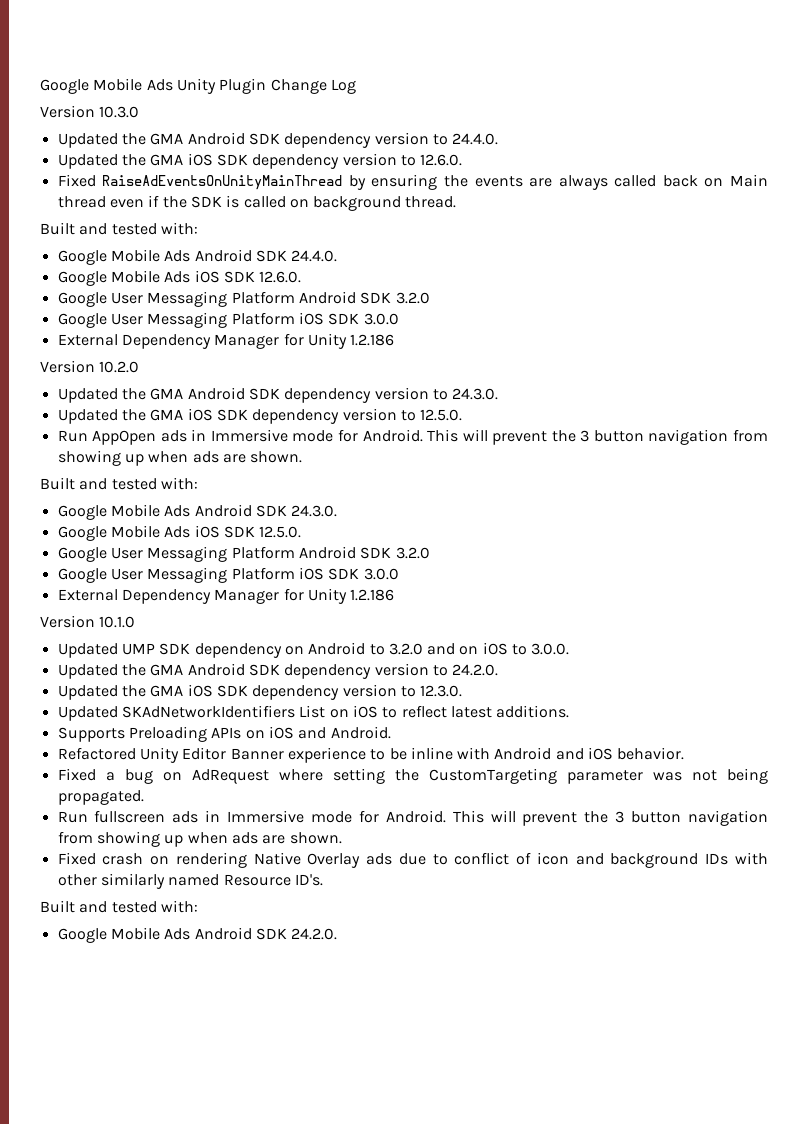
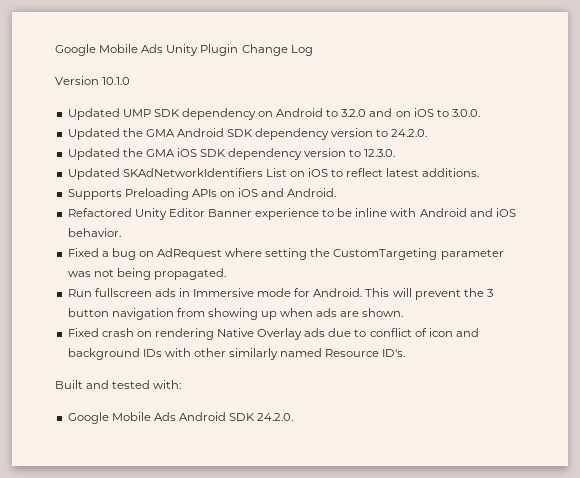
- Version 10.3.0
- Updated the GMA Android SDK dependency version to 24.4.0.
- Updated the GMA iOS SDK dependency version to 12.6.0.
- Fixed RaiseAdEventsOnUnityMainThread by ensuring the events are always called back on Main thread even if the SDK is called on background thread.
- Built and tested with:
- Google Mobile Ads Android SDK 24.4.0.
- Google Mobile Ads iOS SDK 12.6.0.
- Google User Messaging Platform Android SDK 3.2.0
- Google User Messaging Platform iOS SDK 3.0.0
- External Dependency Manager for Unity 1.2.186
- Version 10.2.0
- Updated the GMA Android SDK dependency version to 24.3.0.
- Updated the GMA iOS SDK dependency version to 12.5.0.
- Run AppOpen ads in Immersive mode for Android. This will prevent the 3 button navigation from showing up when ads are shown.
- Built and tested with:
- Google Mobile Ads Android SDK 24.3.0.
- Google Mobile Ads iOS SDK 12.5.0.
- Google User Messaging Platform Android SDK 3.2.0
- Google User Messaging Platform iOS SDK 3.0.0
- External Dependency Manager for Unity 1.2.186

